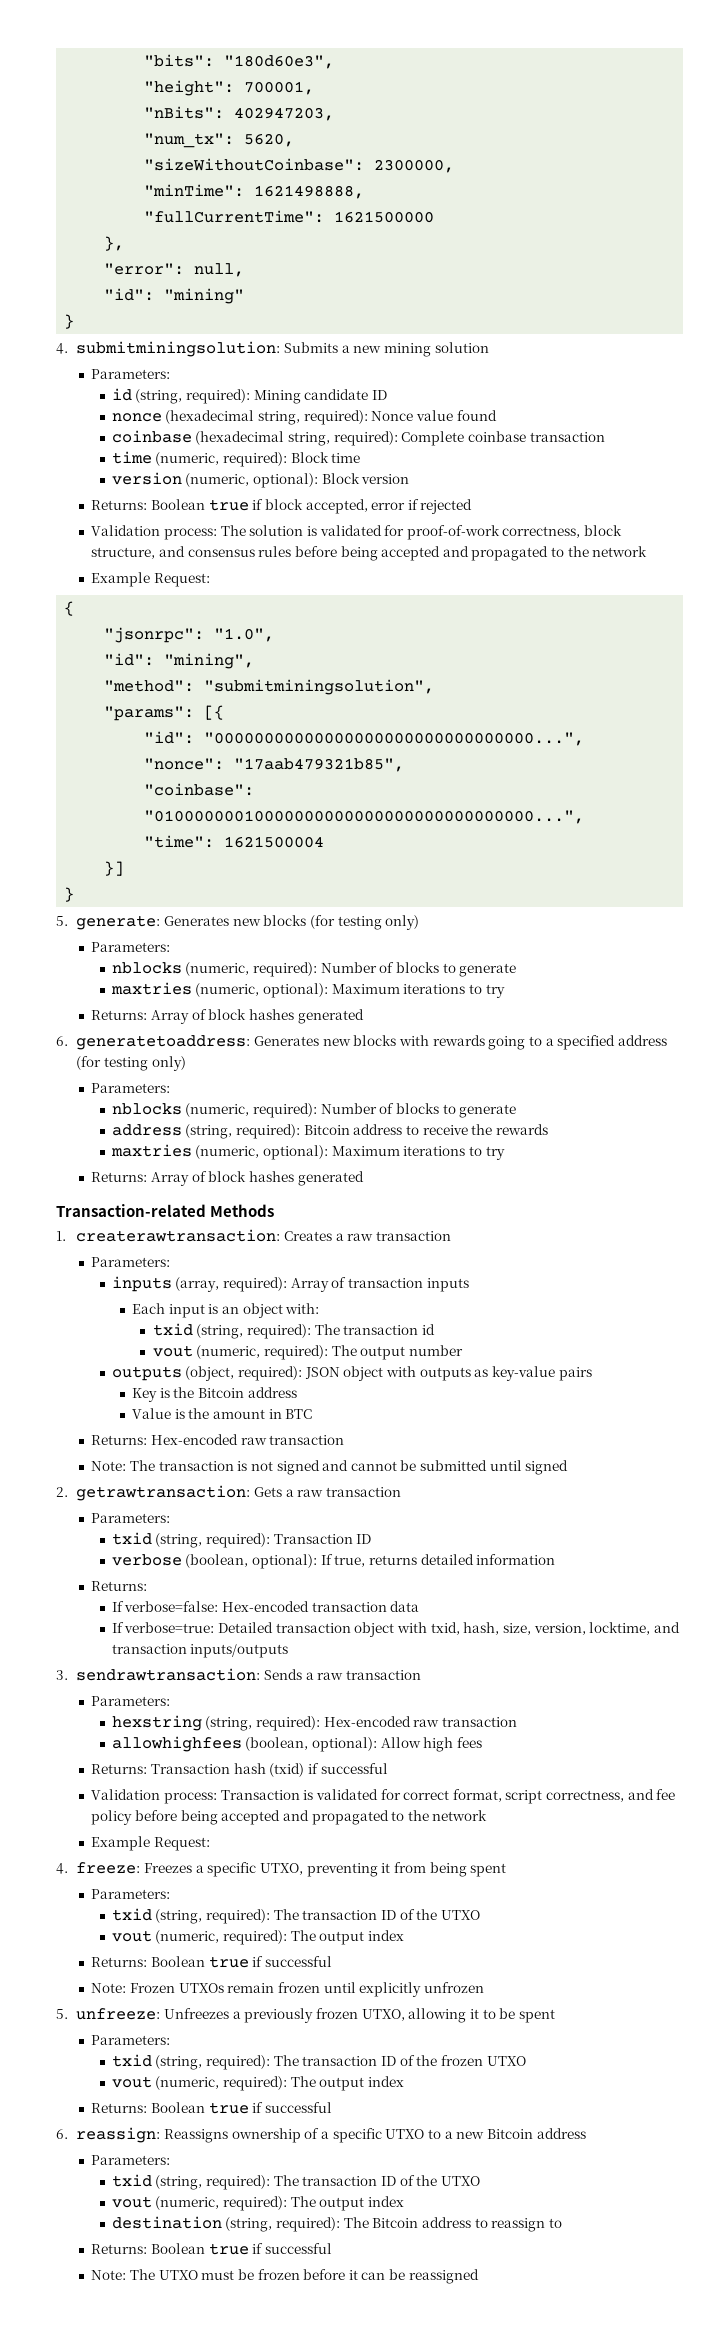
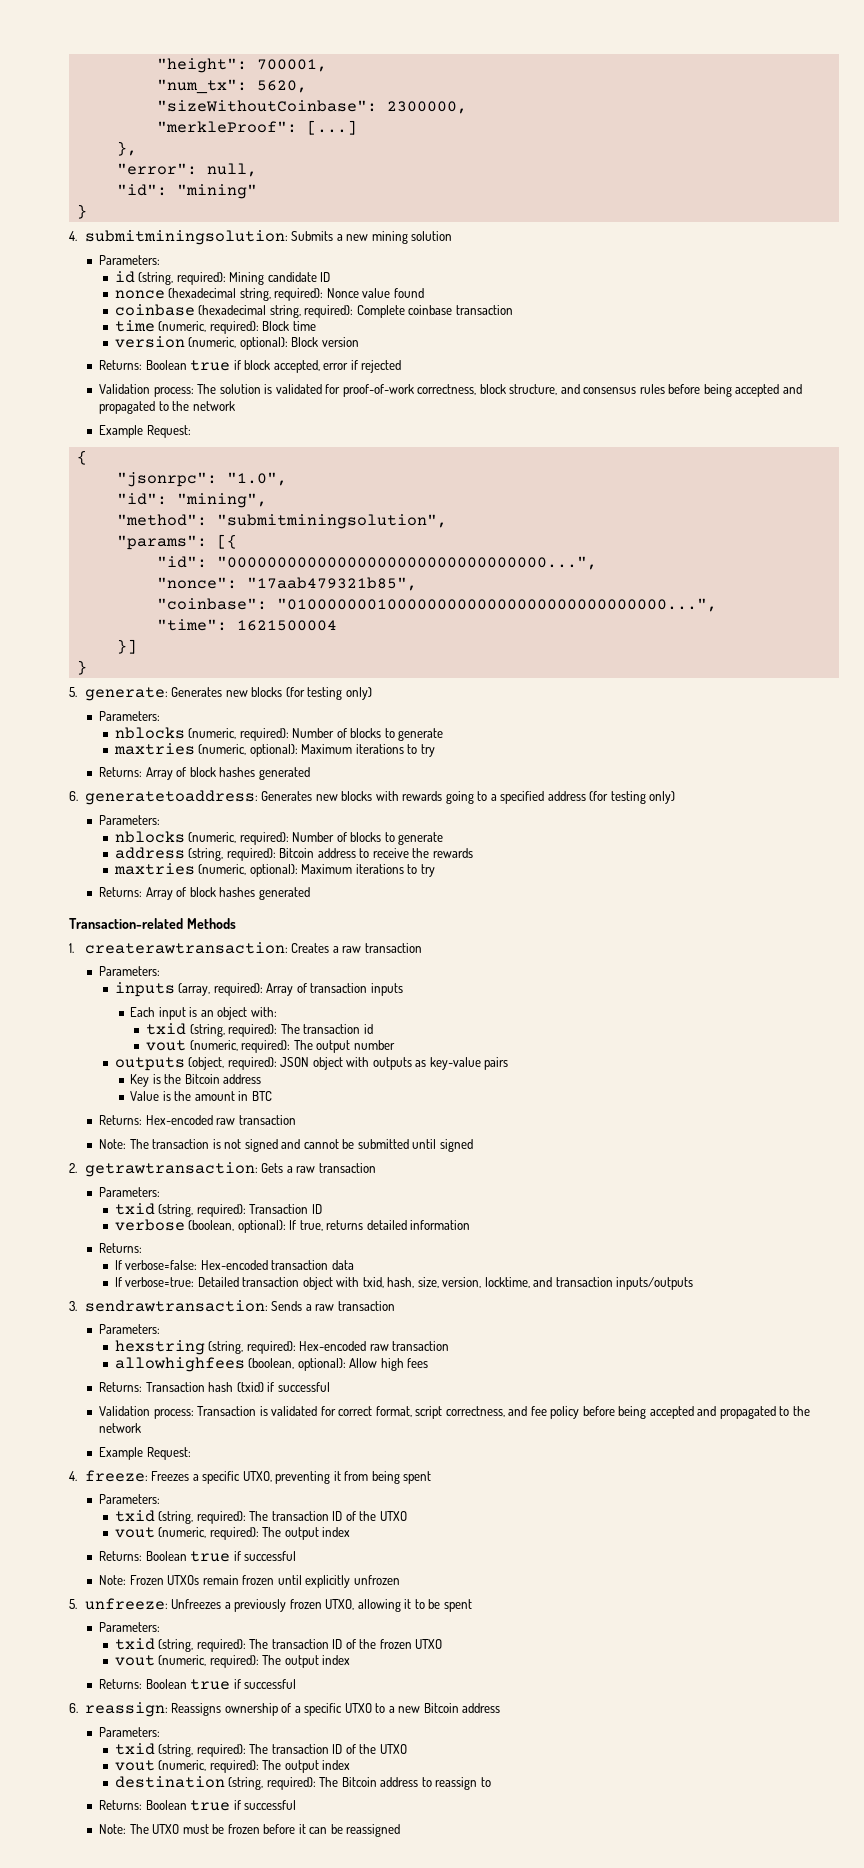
- "bits": "180d60e3",
- "nBits": 402947203,
- "minTime": 1621498888,
- "fullCurrentTime": 1621500000
+ "merkleProof": [...]

